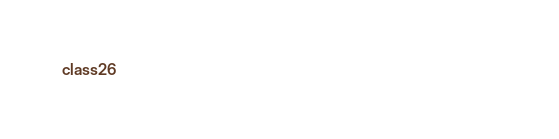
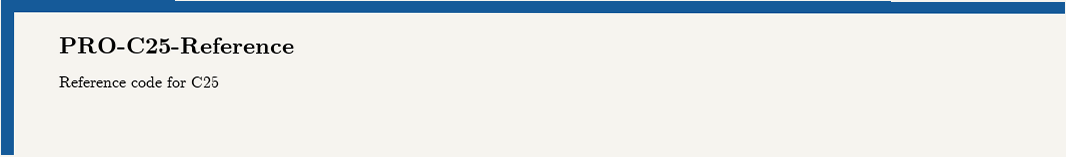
- class26
+ PRO-C25-Reference
+ Reference code for C25

